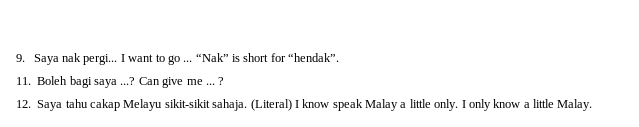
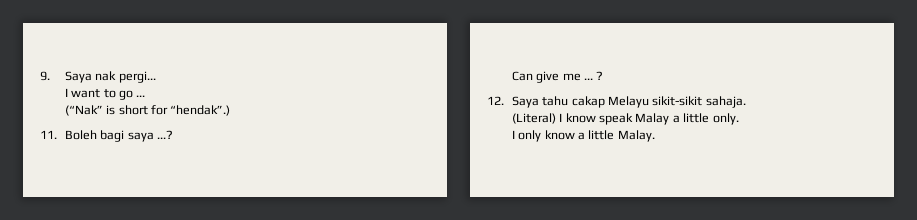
- 9. Saya nak pergi... I want to go ... “Nak” is short for “hendak”.
+ 9. Saya nak pergi...
+ I want to go ...
+ (“Nak” is short for “hendak”.)
- 11. Boleh bagi saya ...? Can give me ...
+ 11. Boleh bagi saya ...?
+ Can give me ...
- 12. Saya tahu cakap Melayu sikit-sikit sahaja. (Literal) I know speak Malay a little only. I only know a little Malay.
+ 12. Saya tahu cakap Melayu sikit-sikit sahaja.
+ (Literal) I know speak Malay a little only.
+ I only know a little Malay.

